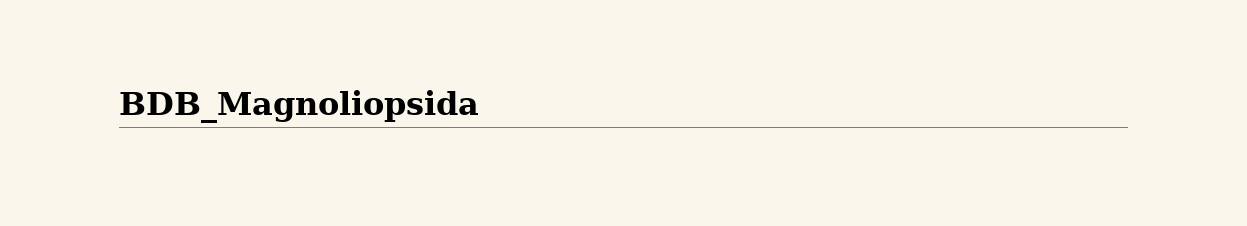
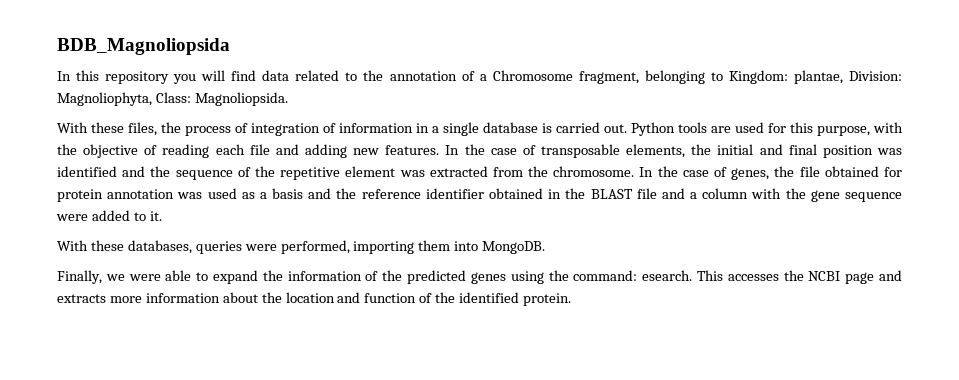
+ In this repository you will find data related to the annotation of a Chromosome fragment, belonging to Kingdom: plantae, Division: Magnoliophyta, Class: Magnoliopsida.
+ With these files, the process of integration of information in a single database is carried out. Python tools are used for this purpose, with the objective of reading each file and adding new features. In the case of transposable elements, the initial and final position was identified and the sequence of the repetitive element was extracted from the chromosome. In the case of genes, the file obtained for protein annotation was used as a basis and the reference identifier obtained in the BLAST file and a column with the gene sequence were added to it.
+ With these databases, queries were performed, importing them into MongoDB.
+ Finally, we were able to expand the information of the predicted genes using the command: esearch. This accesses the NCBI page and extracts more information about the location and function of the identified protein.

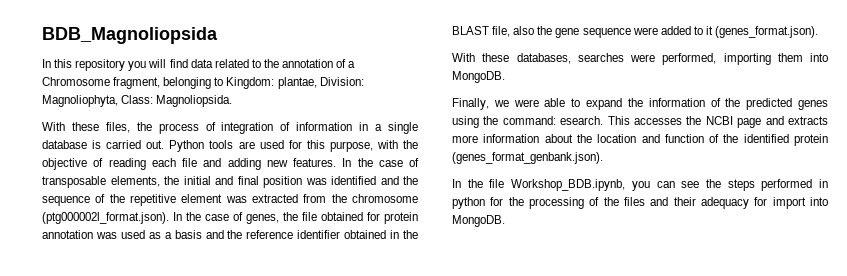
- In the case of transposable elements, the initial and final position was identified and the sequence of the repetitive element was extracted from the chromosome. In the case of genes, the file obtained for protein annotation was used as a basis and the reference identifier obtained in the BLAST file and a column with the gene sequence were added to it.
+ In the case of transposable elements, the initial and final position was identified and the sequence of the repetitive element was extracted from the chromosome (ptg000002l_format.json). In the case of genes, the file obtained for protein annotation was used as a basis and the reference identifier obtained in the BLAST file, also the gene sequence were added to it (genes_format.json).
- With these databases, queries were performed, importing them into MongoDB.
+ With these databases, searches were performed, importing them into MongoDB.
- This accesses the NCBI page and extracts more information about the location and function of the identified protein.
+ This accesses the NCBI page and extracts more information about the location and function of the identified protein (genes_format_genbank.json).
+ In the file Workshop_BDB.ipynb, you can see the steps performed in python for the processing of the files and their adequacy for import into MongoDB.

